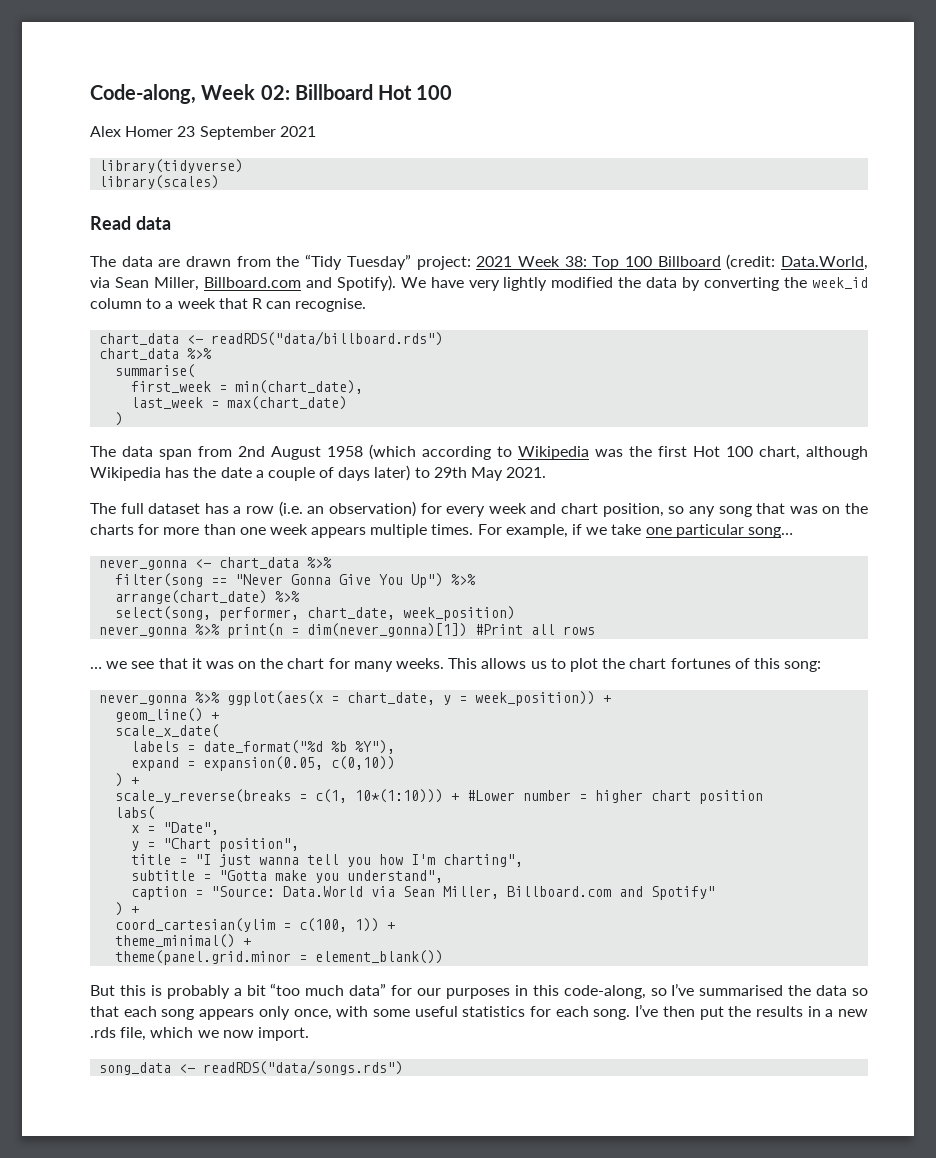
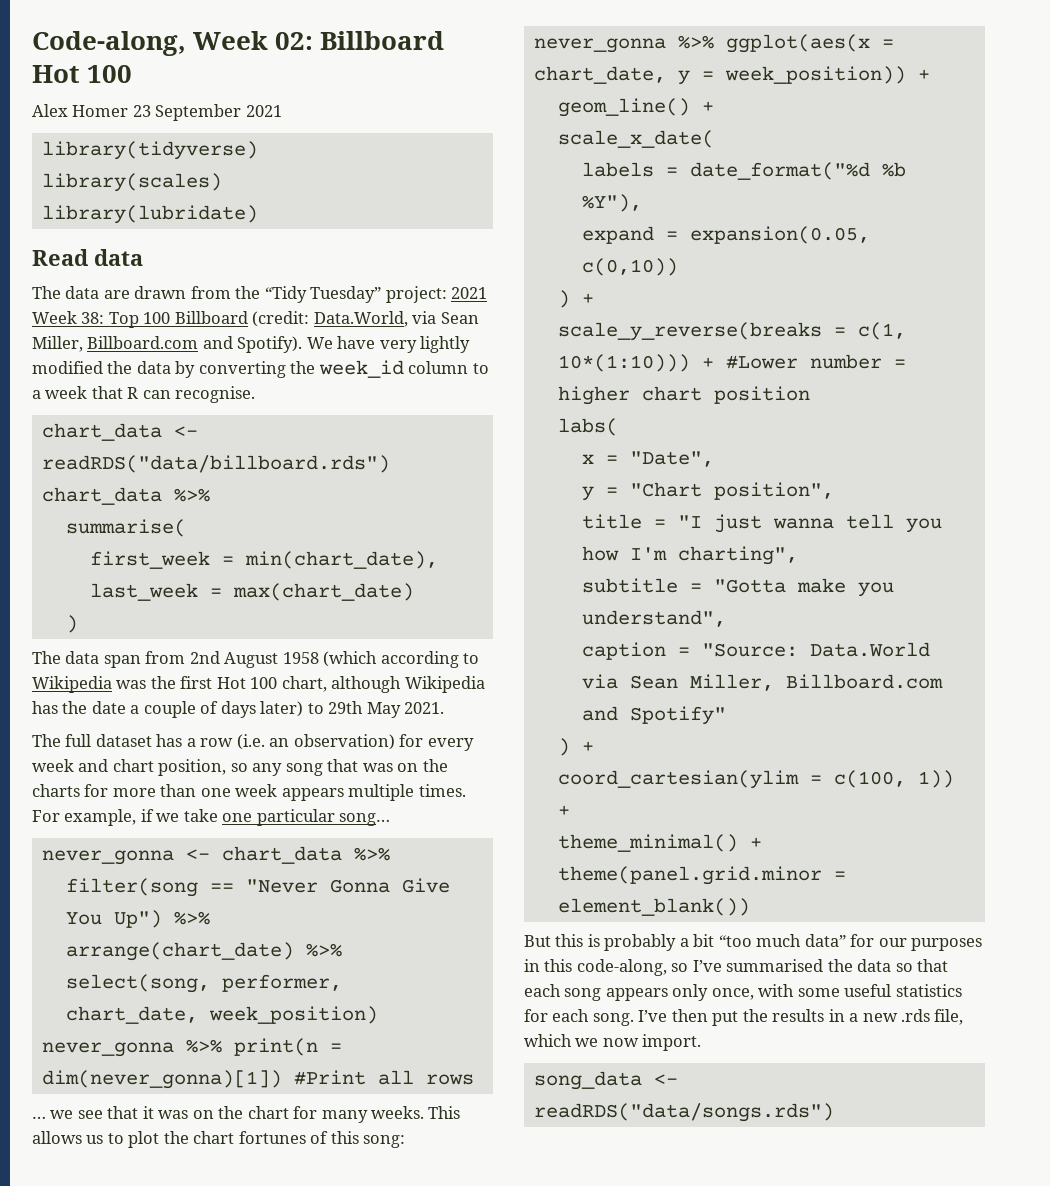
+ library(lubridate)

